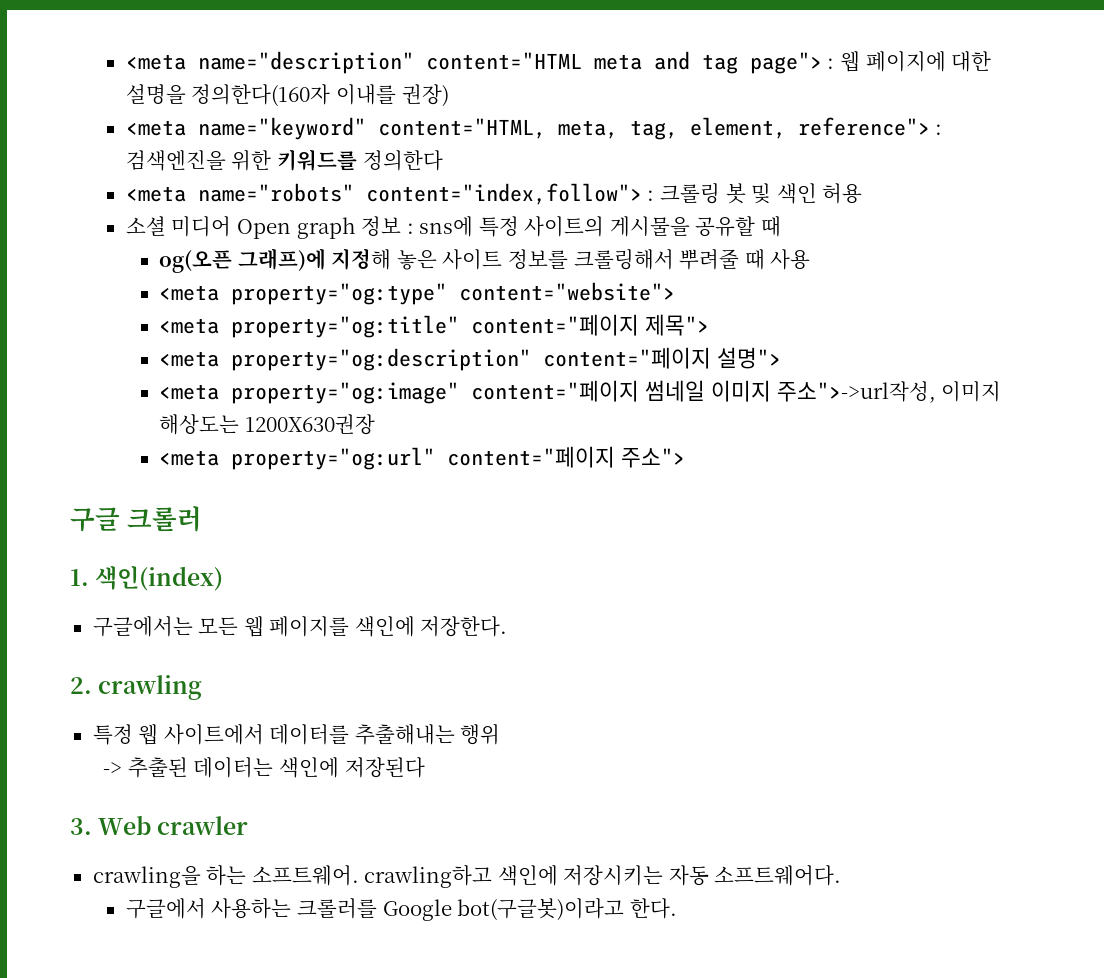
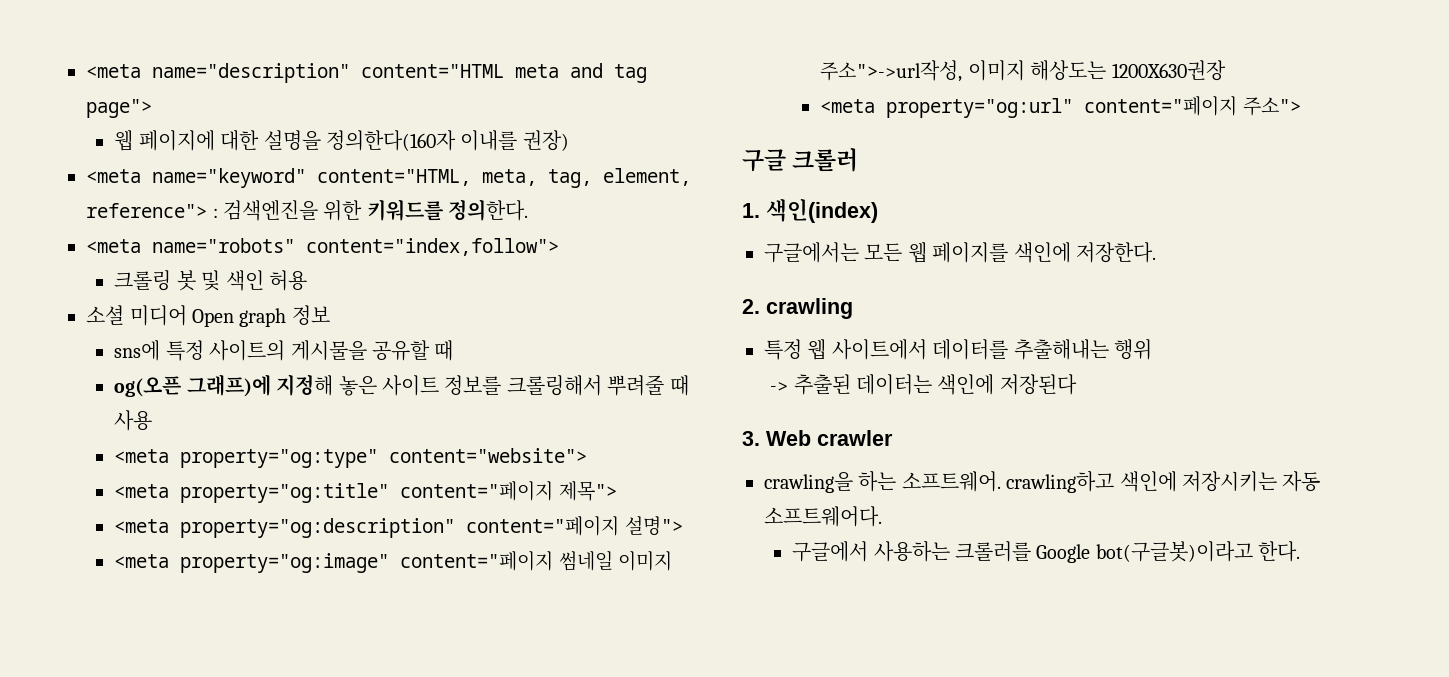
- <meta name="description" content="HTML meta and tag page"> : 웹 페이지에 대한 설명을 정의한다(160자 이내를 권장)
+ <meta name="description" content="HTML meta and tag page">
+ 웹 페이지에 대한 설명을 정의한다(160자 이내를 권장)
- <meta name="keyword" content="HTML, meta, tag, element, reference"> : 검색엔진을 위한 키워드를 정의한다
+ <meta name="keyword" content="HTML, meta, tag, element, reference"> : 검색엔진을 위한 키워드를 정의한다.
- <meta name="robots" content="index,follow"> : 크롤링 봇 및 색인 허용
+ <meta name="robots" content="index,follow">
+ 크롤링 봇 및 색인 허용
- 소셜 미디어 Open graph 정보 : sns에 특정 사이트의 게시물을 공유할 때
+ 소셜 미디어 Open graph 정보
+ sns에 특정 사이트의 게시물을 공유할 때

